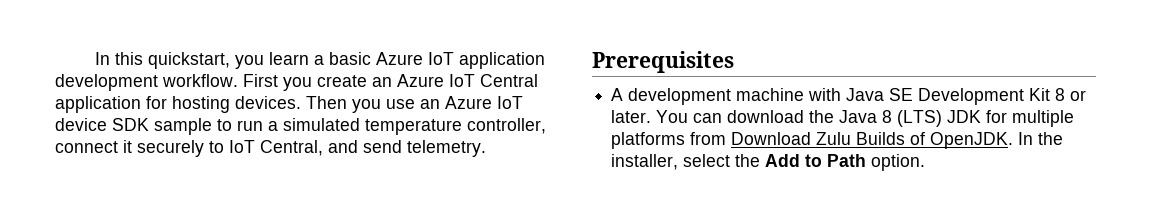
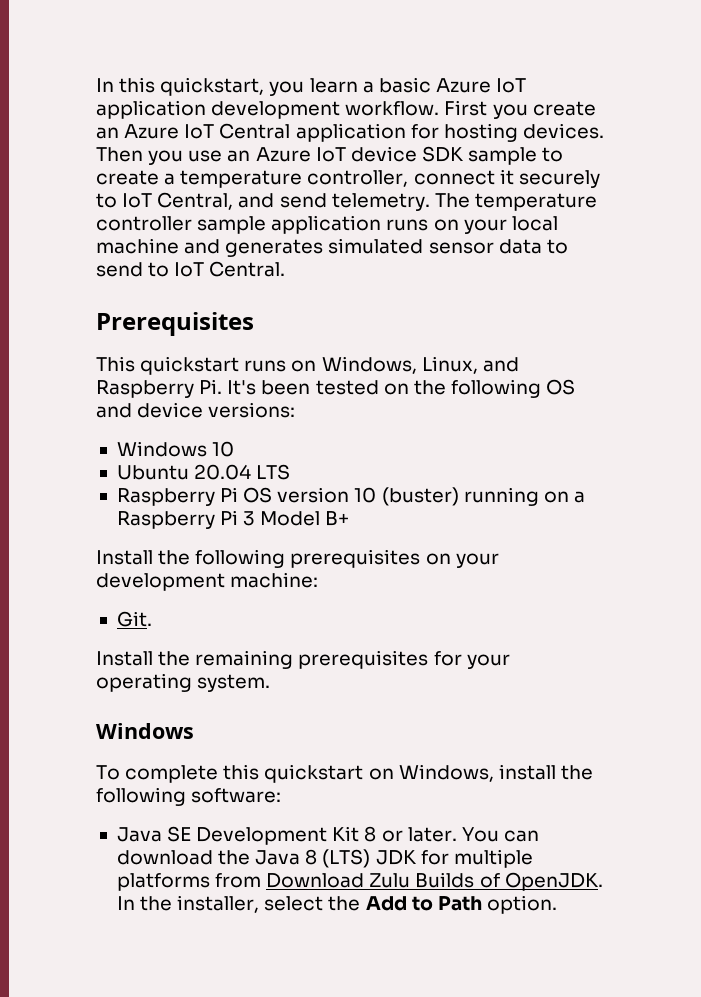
- Then you use an Azure IoT device SDK sample to run a simulated temperature controller, connect it securely to IoT Central, and send telemetry.
+ Then you use an Azure IoT device SDK sample to create a temperature controller, connect it securely to IoT Central, and send telemetry. The temperature controller sample application runs on your local machine and generates simulated sensor data to send to IoT Central.
  Prerequisites
- A development machine with Java SE Development Kit 8 or later.
+ This quickstart runs on Windows, Linux, and Raspberry Pi. It's been tested on the following OS and device versions:
+ Windows 10
+ Ubuntu 20.04 LTS
+ Raspberry Pi OS version 10 (buster) running on a Raspberry Pi 3 Model B+
+ Install the following prerequisites on your development machine:
+ Git.
+ Install the remaining prerequisites for your operating system.
+ Windows
+ To complete this quickstart on Windows, install the following software:
+ Java SE Development Kit 8 or later.

